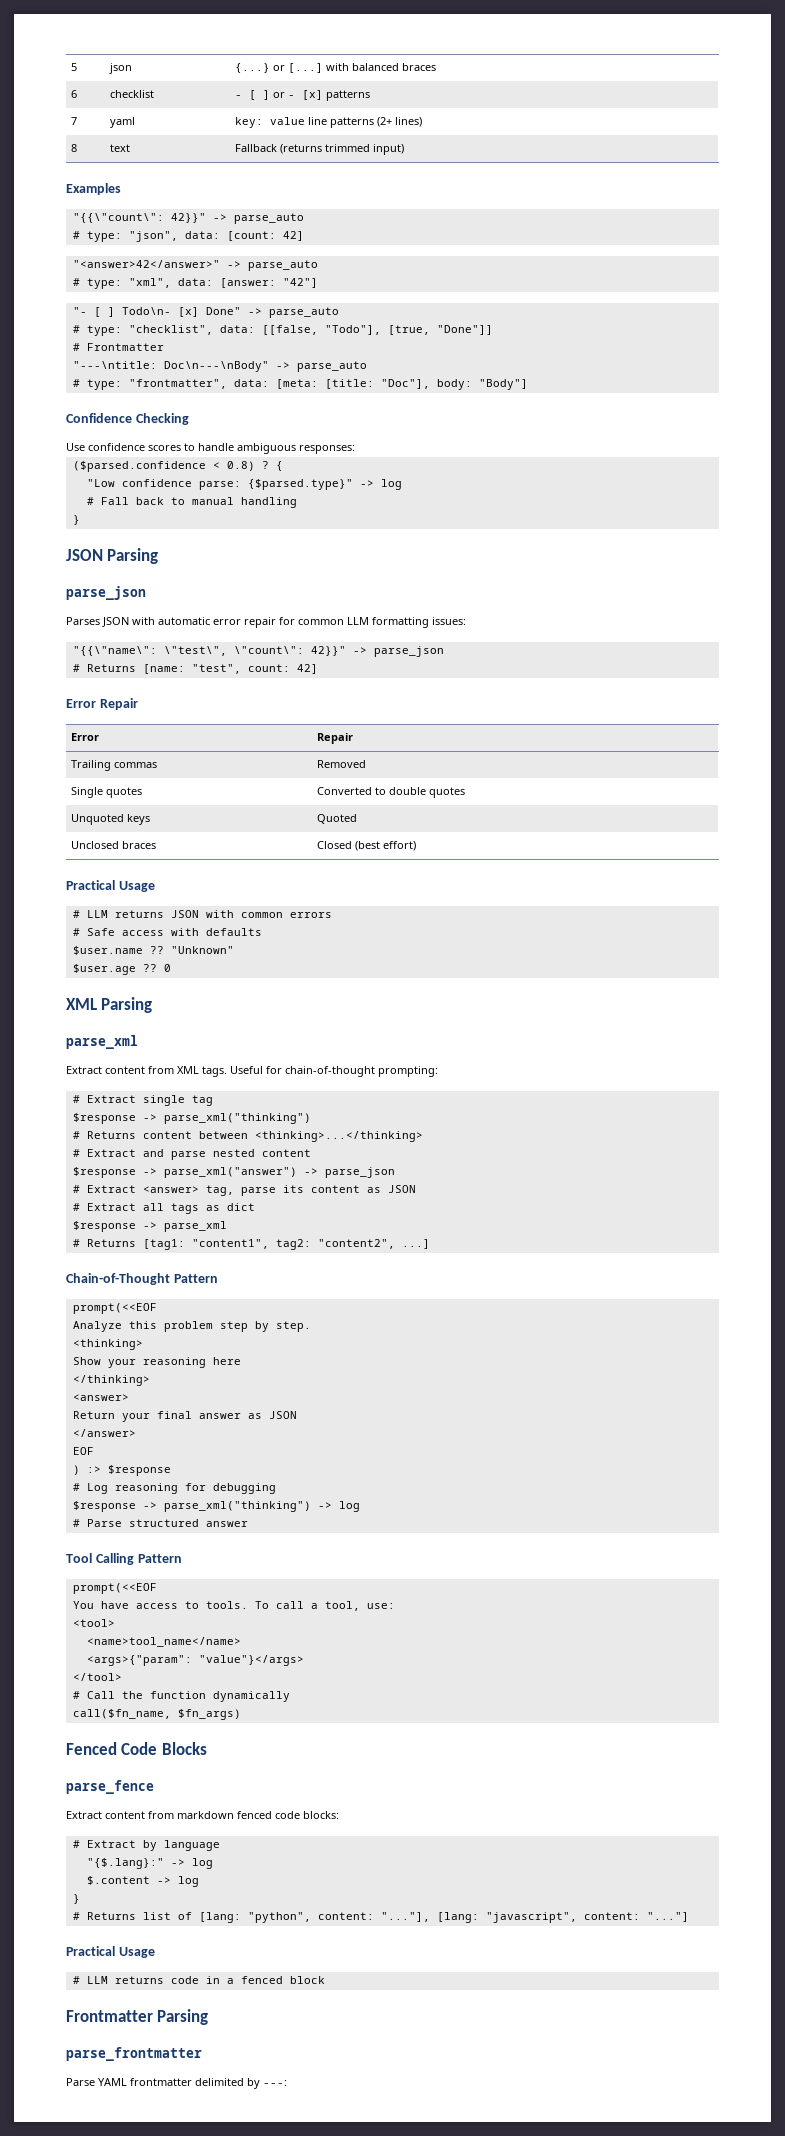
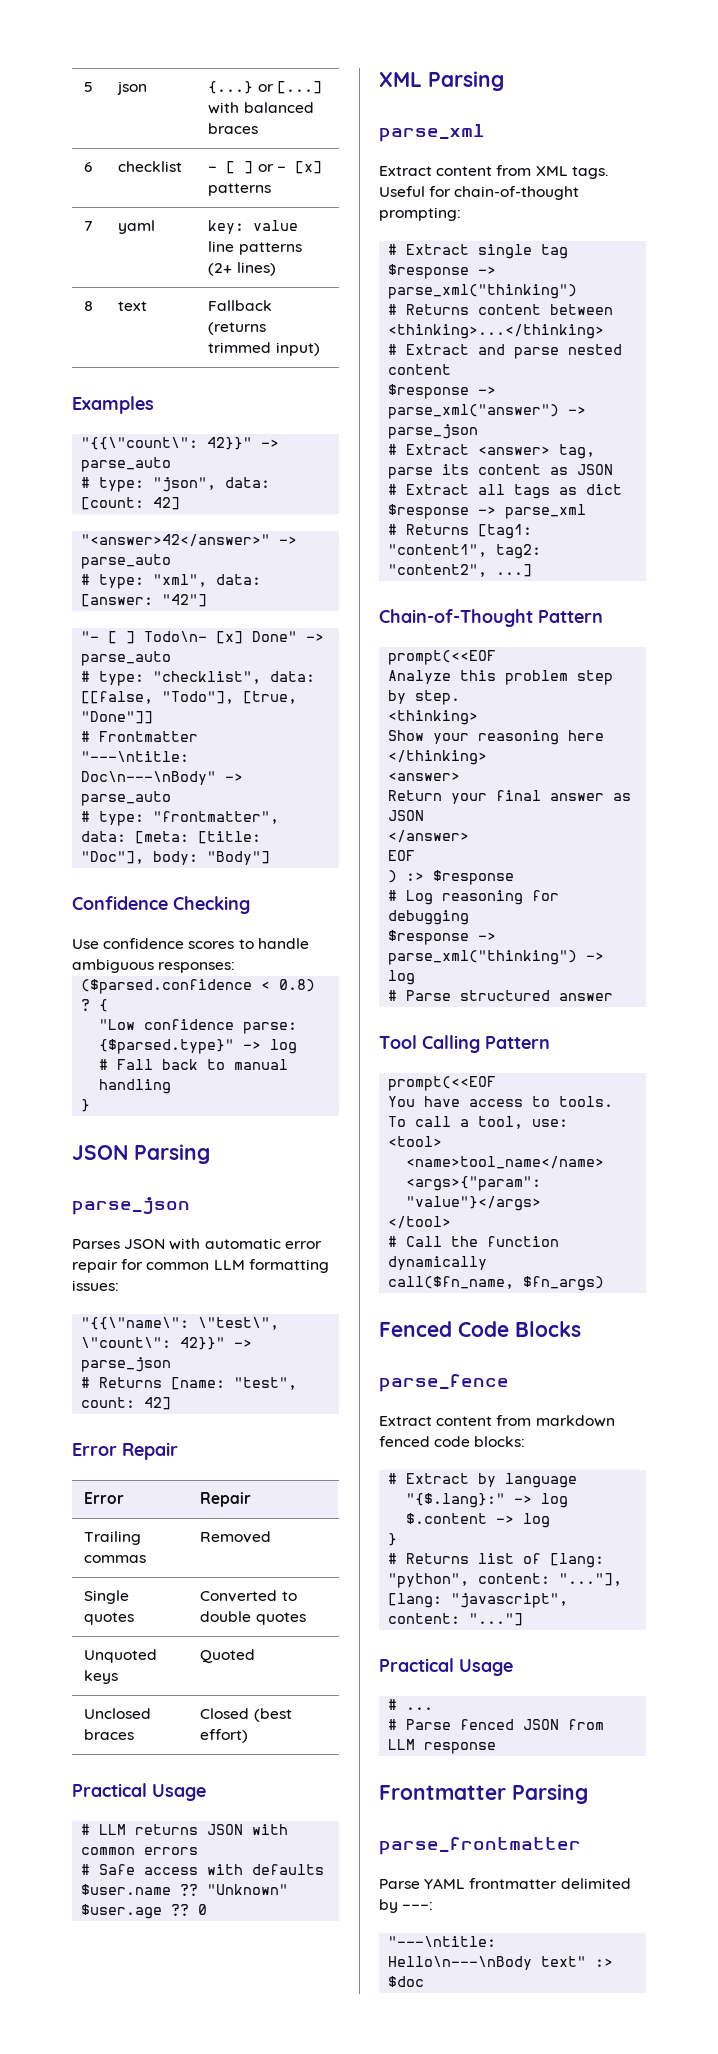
- # LLM returns code in a fenced block
+ # ...
+ # Parse fenced JSON from LLM response
+ "---\ntitle: Hello\n---\nBody text" :> $doc

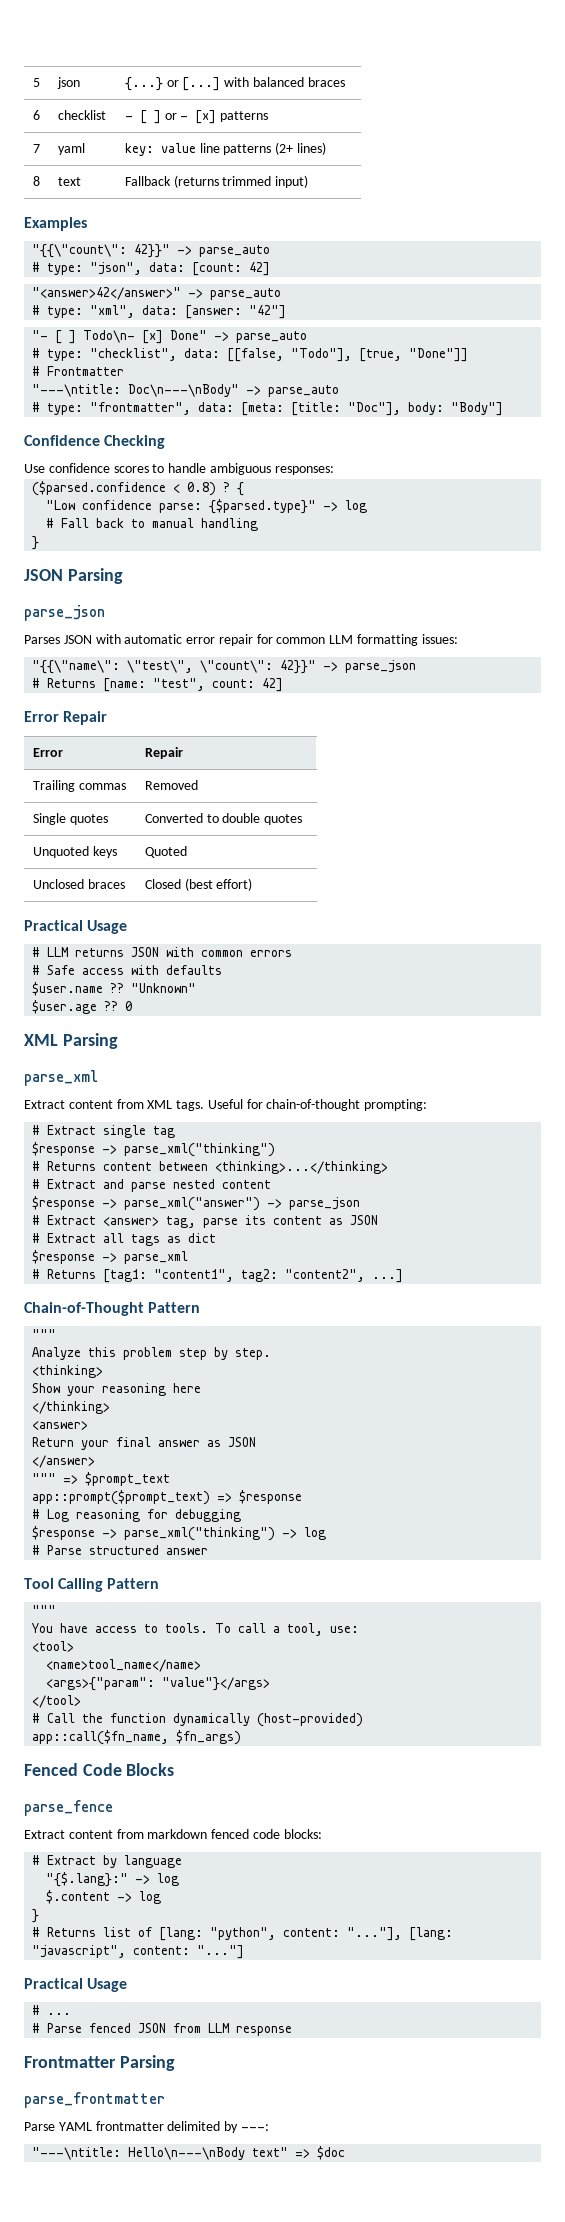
  Chain-of-Thought Pattern
- prompt(<<EOF
+ """
- EOF
- ) :> $response
+ """ => $prompt_text
+ app::prompt($prompt_text) => $response
  Tool Calling Pattern
- prompt(<<EOF
+ """
- # Call the function dynamically
- call($fn_name, $fn_args)
+ # Call the function dynamically (host-provided)
+ app::call($fn_name, $fn_args)
- "---\ntitle: Hello\n---\nBody text" :> $doc
+ "---\ntitle: Hello\n---\nBody text" => $doc

